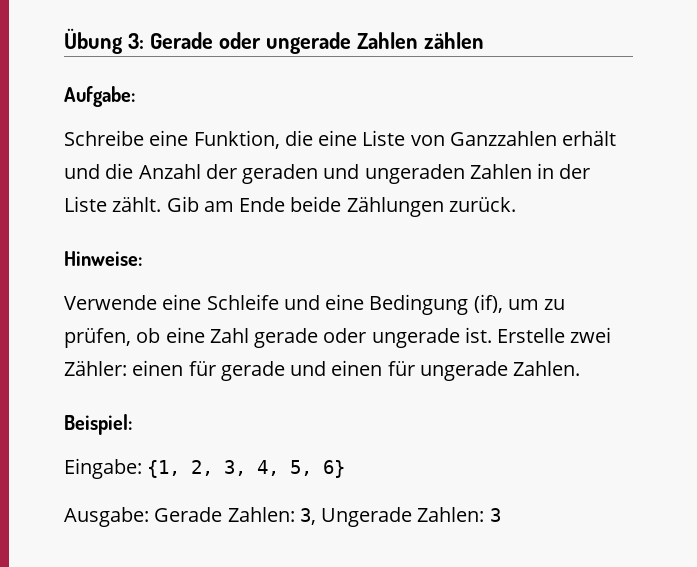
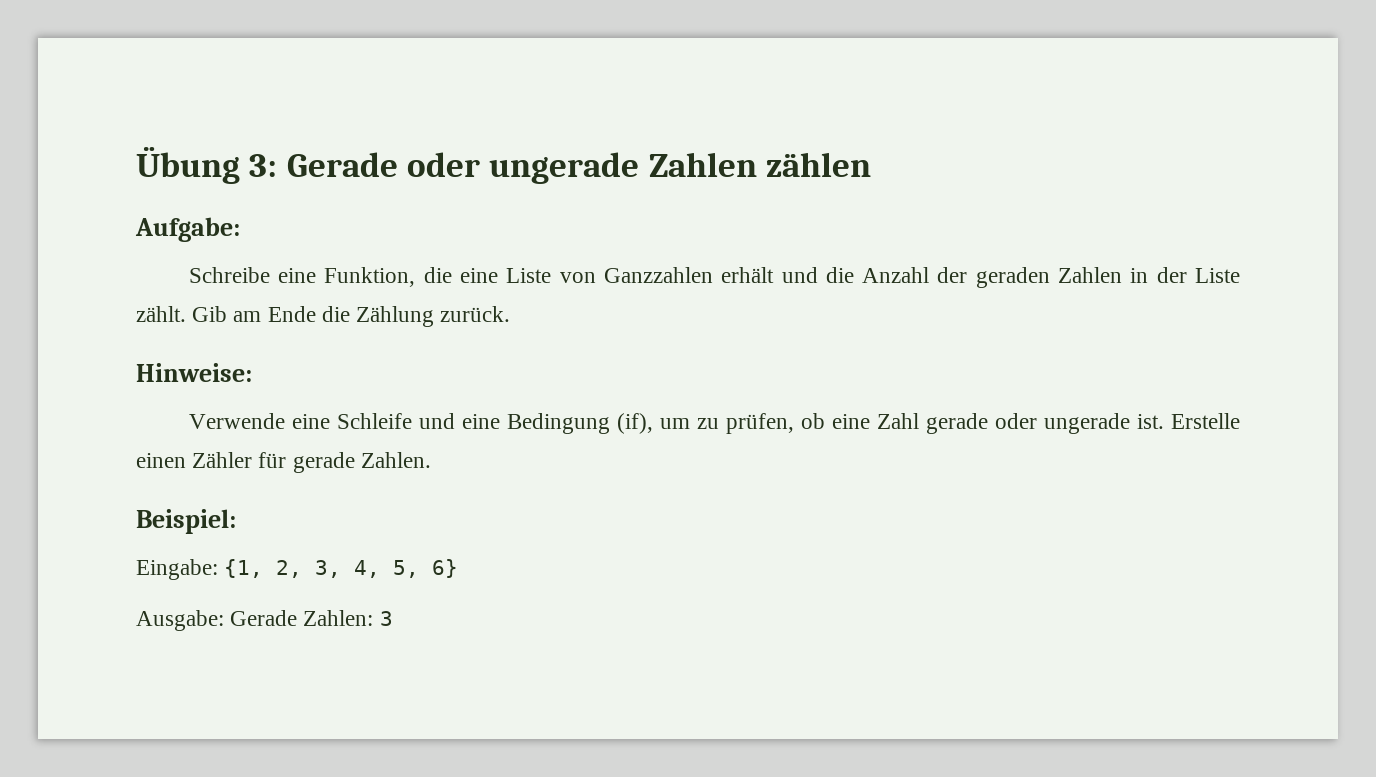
- Schreibe eine Funktion, die eine Liste von Ganzzahlen erhält und die Anzahl der geraden und ungeraden Zahlen in der Liste zählt.
+ Schreibe eine Funktion, die eine Liste von Ganzzahlen erhält und die Anzahl der geraden Zahlen in der Liste zählt.
- Gib am Ende beide Zählungen zurück.
+ Gib am Ende die Zählung zurück.
- Erstelle zwei Zähler: einen für gerade und einen für ungerade Zahlen.
+ Erstelle einen Zähler für gerade Zahlen.
- Ausgabe: Gerade Zahlen: 3, Ungerade Zahlen: 3
+ Ausgabe: Gerade Zahlen: 3

